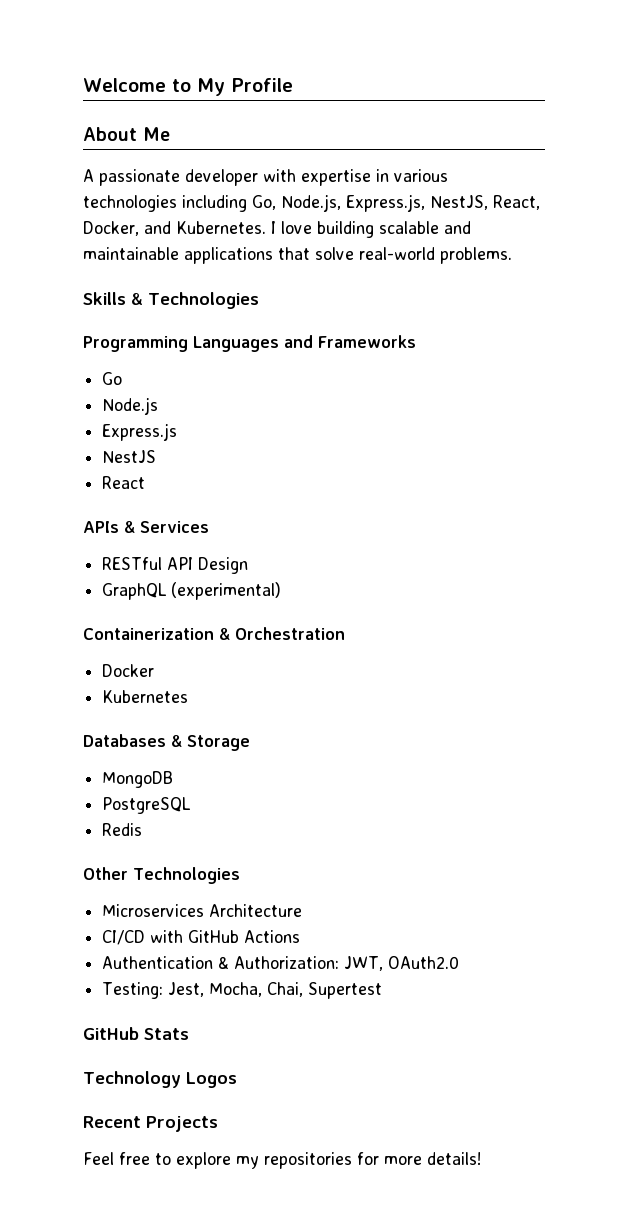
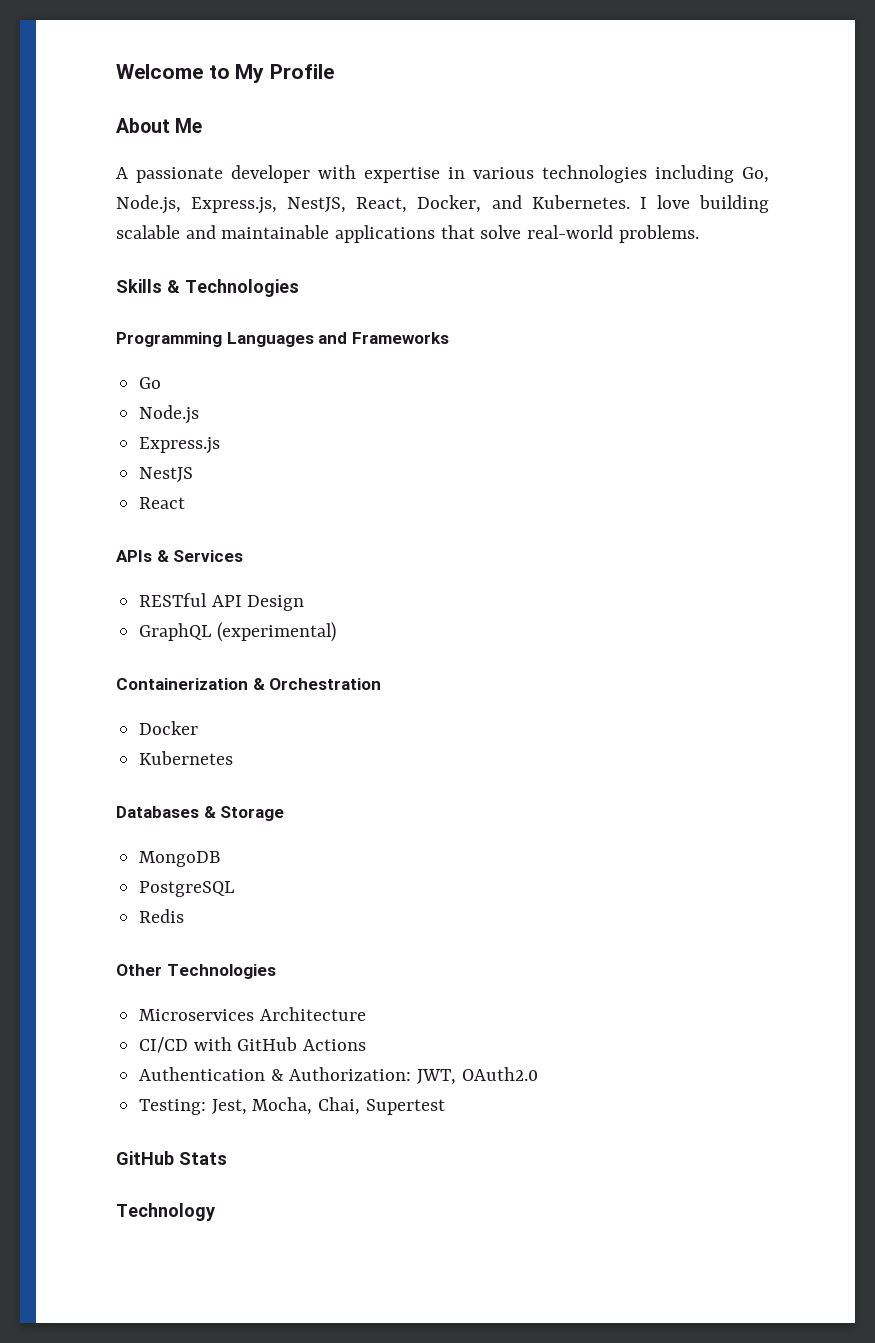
- Technology Logos
- Recent Projects
- Feel free to explore my repositories for more details!
+ Technology

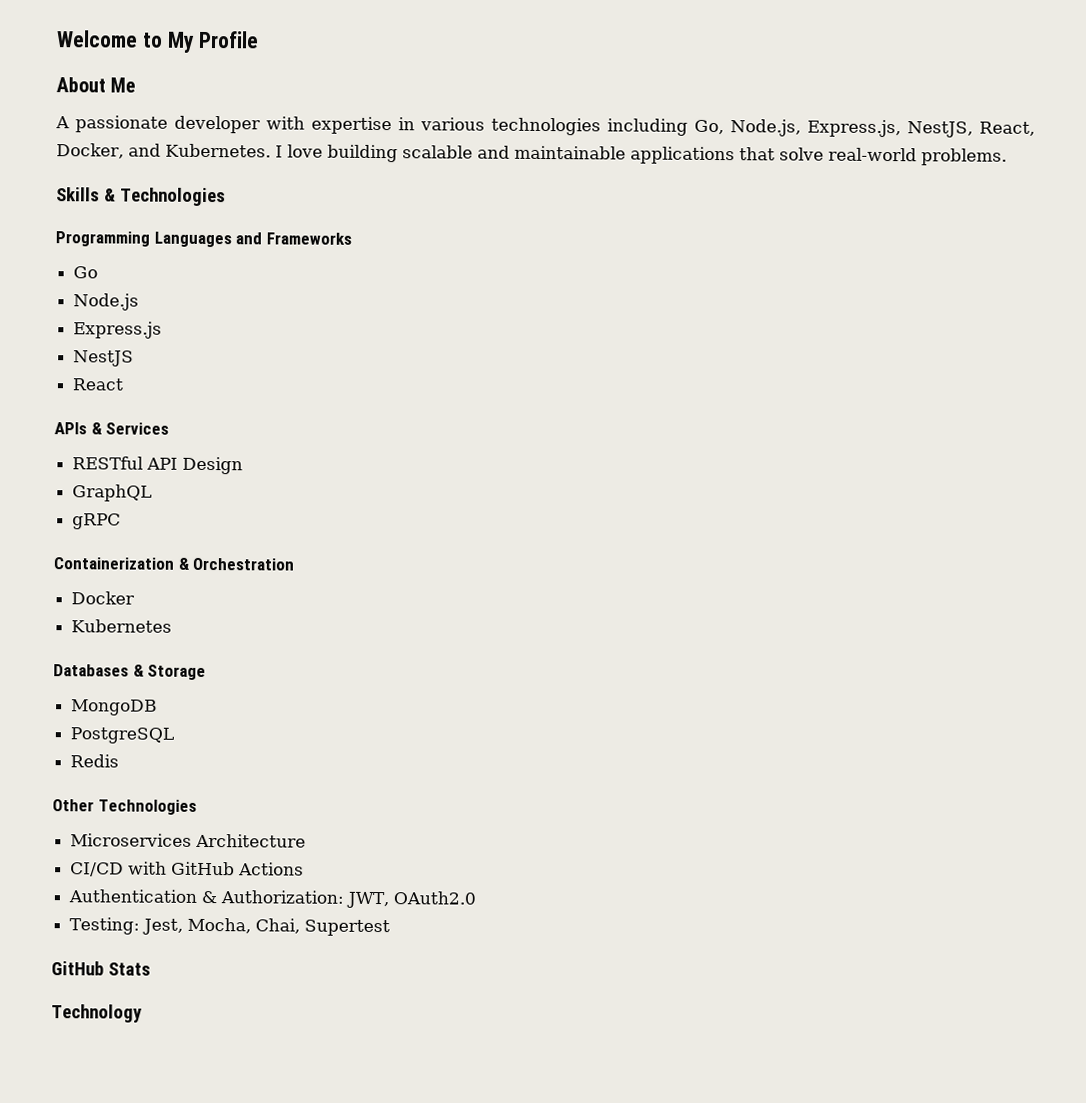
- GraphQL (experimental)
+ GraphQL
+ gRPC

